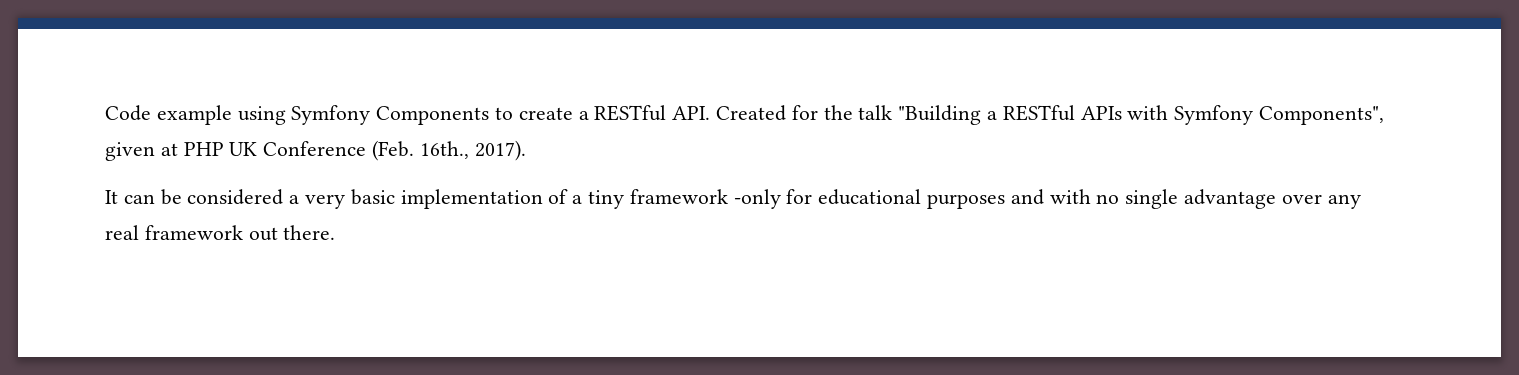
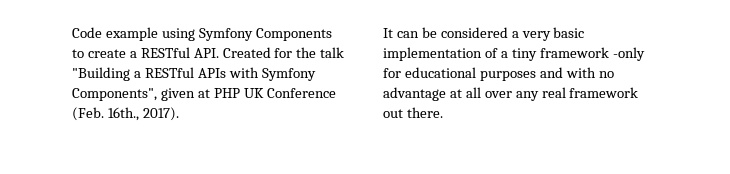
- It can be considered a very basic implementation of a tiny framework -only for educational purposes and with no single advantage over any real framework out there.
+ It can be considered a very basic implementation of a tiny framework -only for educational purposes and with no advantage at all over any real framework out there.

